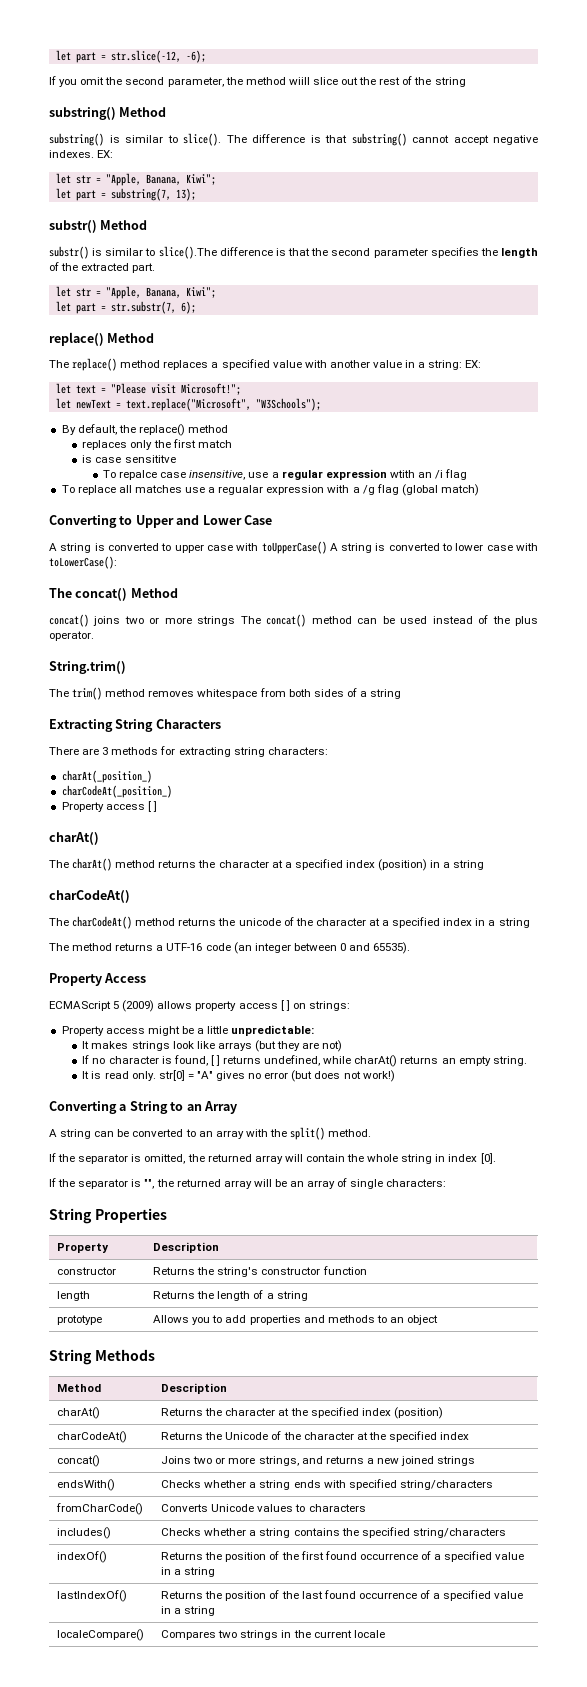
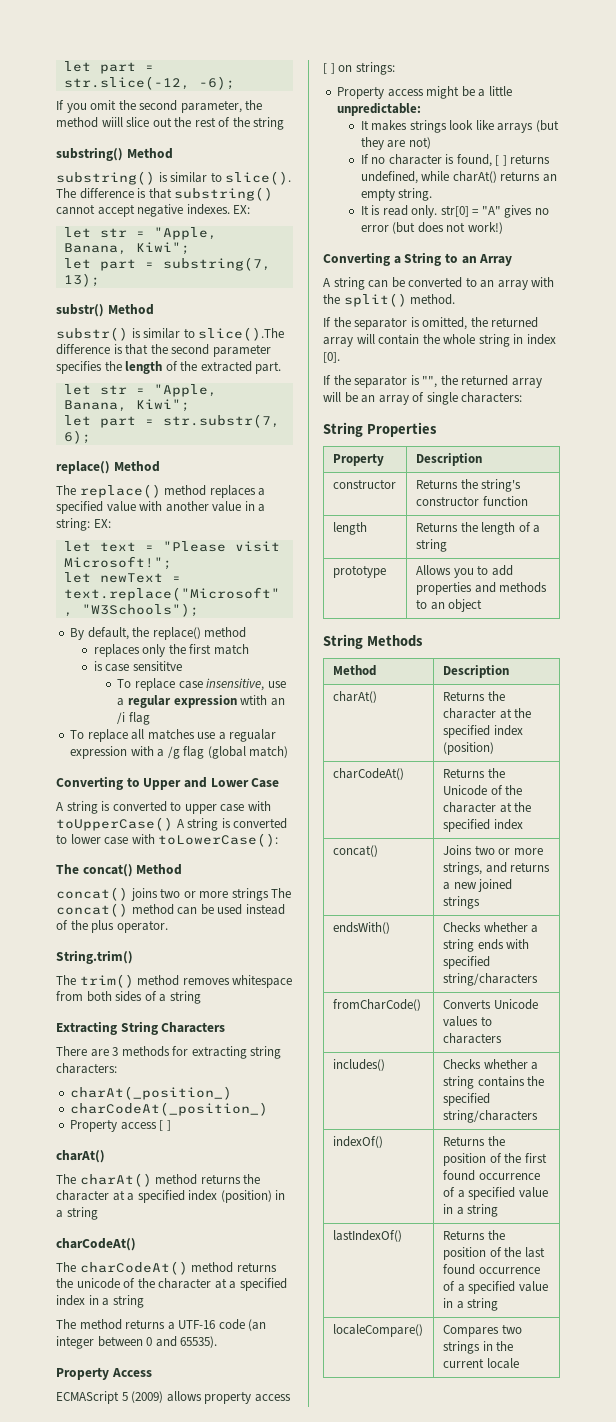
- To repalce case insensitive, use a regular expression wtith an /i flag
+ To replace case insensitive, use a regular expression wtith an /i flag

